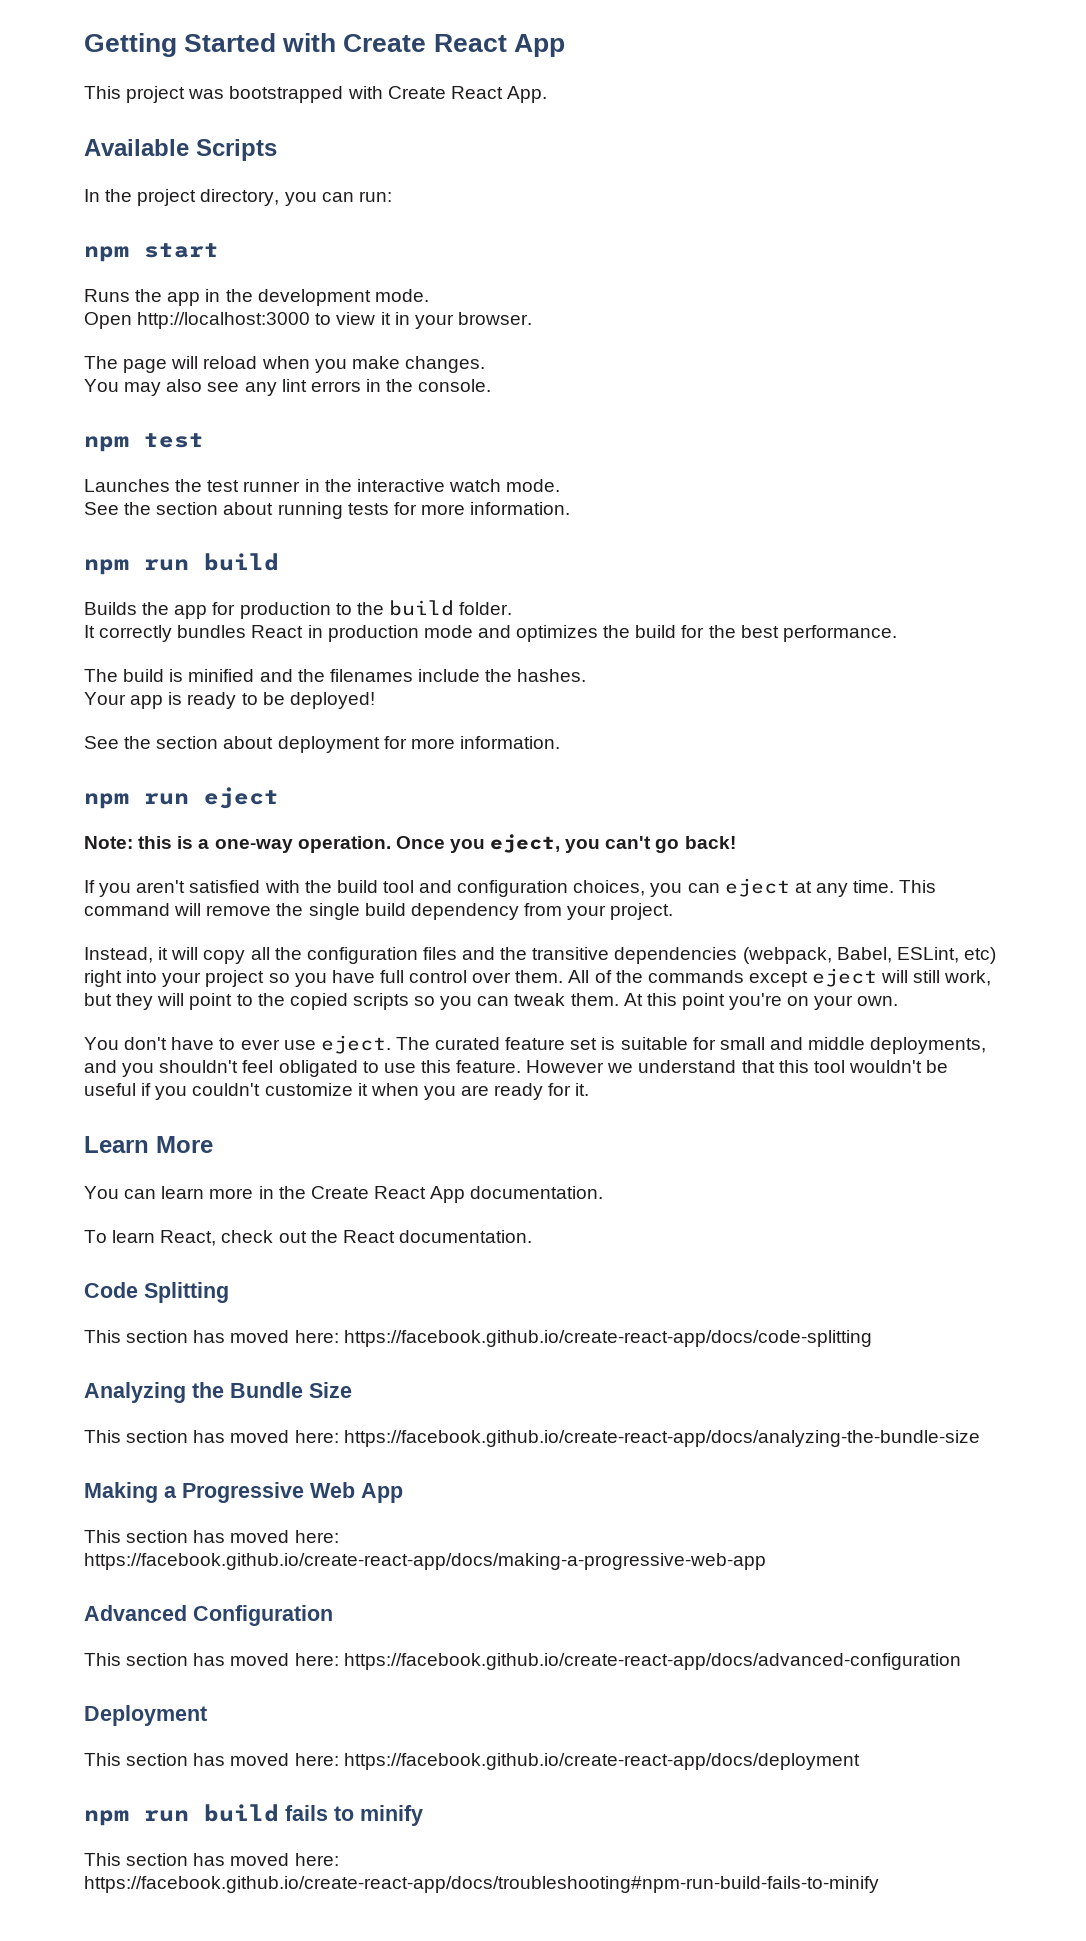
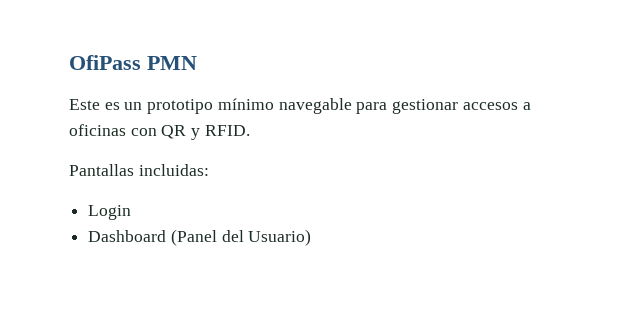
- Getting Started with Create React App
- This project was bootstrapped with Create React App.
- Available Scripts
- In the project directory, you can run:
- npm start
- Runs the app in the development mode.
- Open http://localhost:3000 to view it in your browser.
- The page will reload when you make changes.
- You may also see any lint errors in the console.
- npm test
- Launches the test runner in the interactive watch mode.
- See the section about running tests for more information.
- npm run build
- Builds the app for production to the build folder.
- It correctly bundles React in production mode and optimizes the build for the best performance.
- The build is minified and the filenames include the hashes.
- Your app is ready to be deployed!
- See the section about deployment for more information.
- npm run eject
- Note: this is a one-way operation. Once you eject, you can't go back!
- If you aren't satisfied with the build tool and configuration choices, you can eject at any time. This command will remove the single build dependency from your project.
- Instead, it will copy all the configuration files and the transitive dependencies (webpack, Babel, ESLint, etc) right into your project so you have full control over them. All of the commands except eject will still work, but they will point to the copied scripts so you can tweak them. At this point you're on your own.
- You don't have to ever use eject. The curated feature set is suitable for small and middle deployments, and you shouldn't feel obligated to use this feature. However we understand that this tool wouldn't be useful if you couldn't customize it when you are ready for it.
- Learn More
- You can learn more in the Create React App documentation.
- To learn React, check out the React documentation.
- Code Splitting
- This section has moved here: https://facebook.github.io/create-react-app/docs/code-splitting
- Analyzing the Bundle Size
- This section has moved here: https://facebook.github.io/create-react-app/docs/analyzing-the-bundle-size
- Making a Progressive Web App
- This section has moved here: https://facebook.github.io/create-react-app/docs/making-a-progressive-web-app
- Advanced Configuration
- This section has moved here: https://facebook.github.io/create-react-app/docs/advanced-configuration
- Deployment
- This section has moved here: https://facebook.github.io/create-react-app/docs/deployment
- npm run build fails to minify
- This section has moved here: https://facebook.github.io/create-react-app/docs/troubleshooting#npm-run-build-fails-to-minify
+ OfiPass PMN
+ Este es un prototipo mínimo navegable para gestionar accesos a oficinas con QR y RFID.
+ Pantallas incluidas:
+ Login
+ Dashboard (Panel del Usuario)

